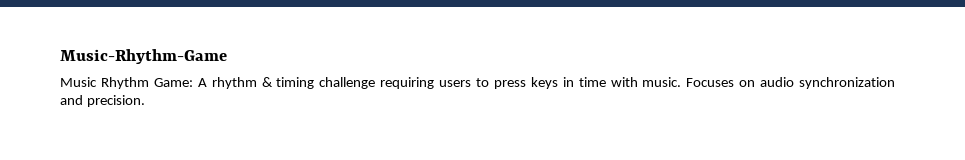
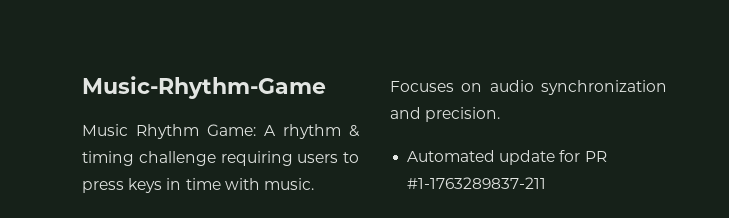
+ Automated update for PR #1-1763289837-211

